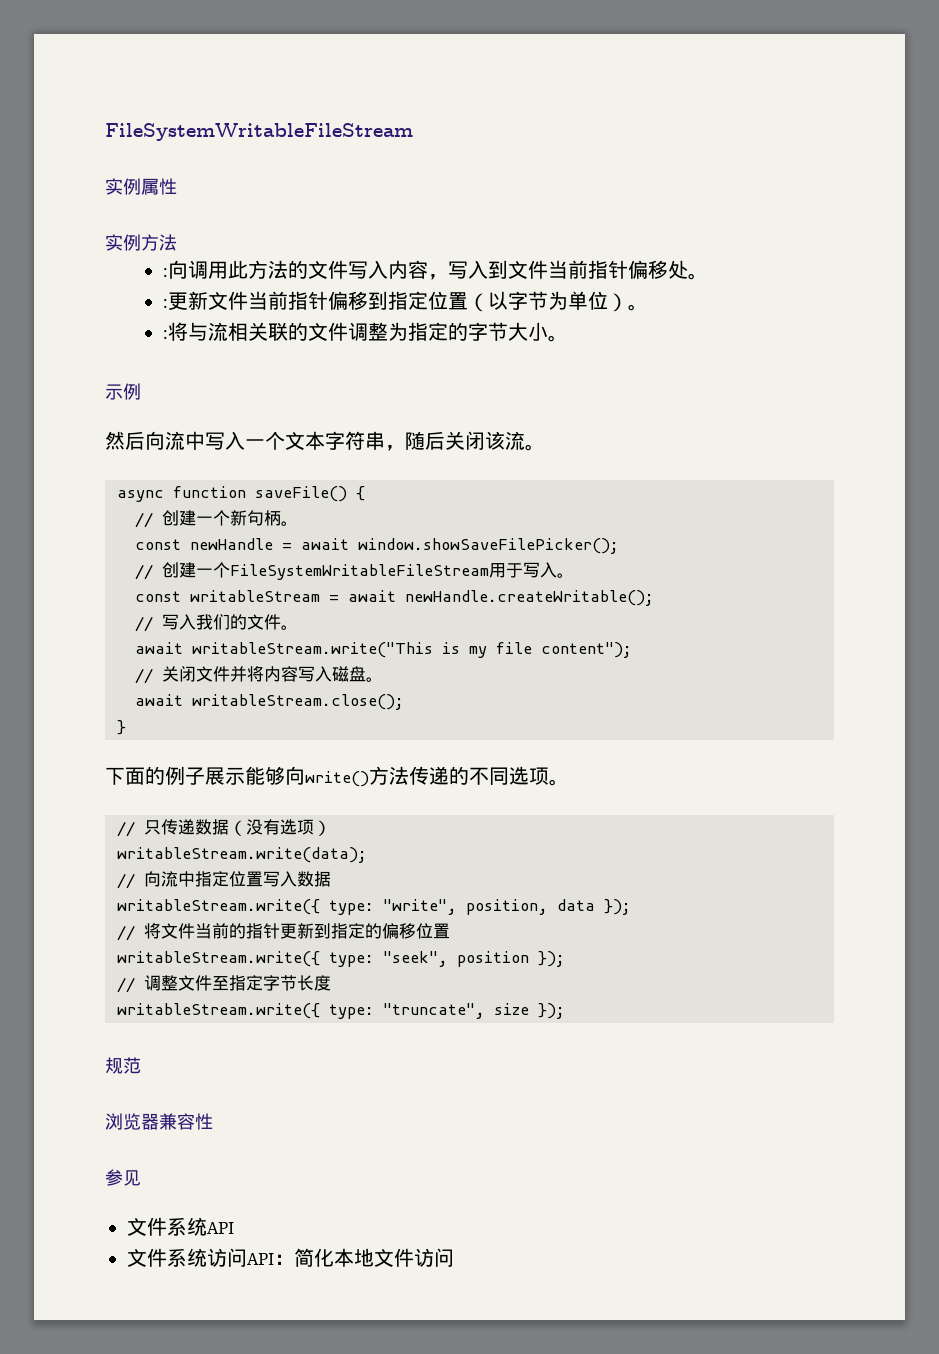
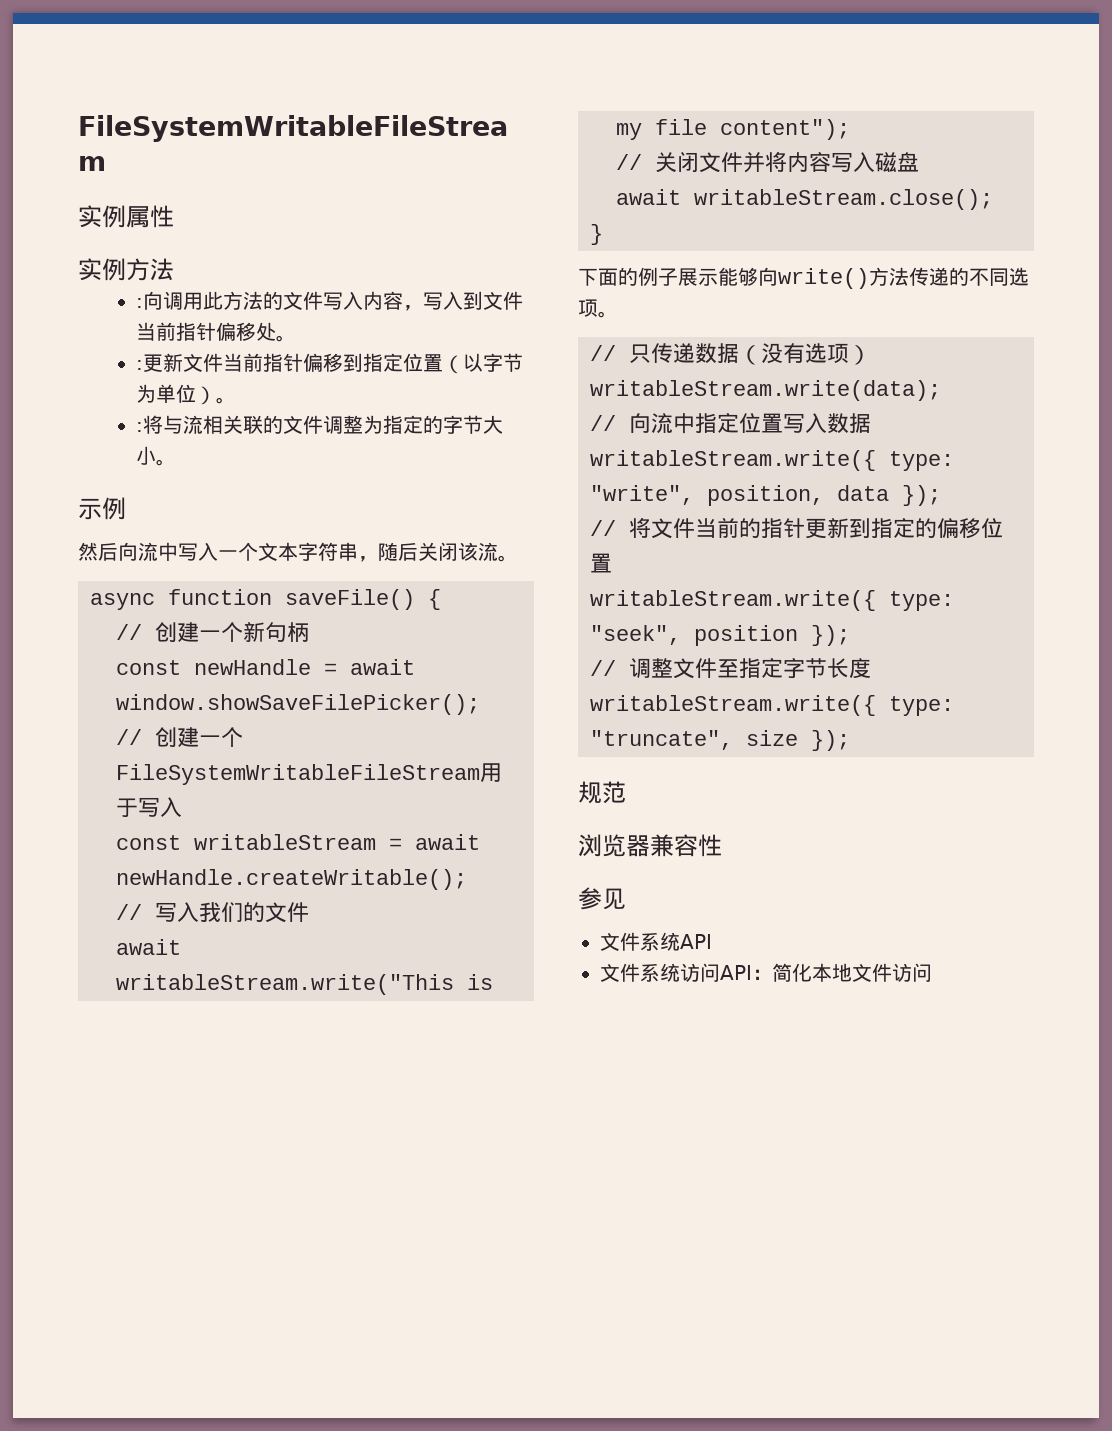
- // 创建一个新句柄。
+ // 创建一个新句柄
- // 创建一个FileSystemWritableFileStream用于写入。
+ // 创建一个FileSystemWritableFileStream用于写入
- // 写入我们的文件。
+ // 写入我们的文件
- // 关闭文件并将内容写入磁盘。
+ // 关闭文件并将内容写入磁盘

